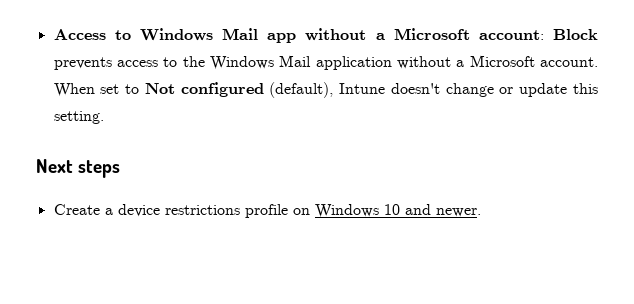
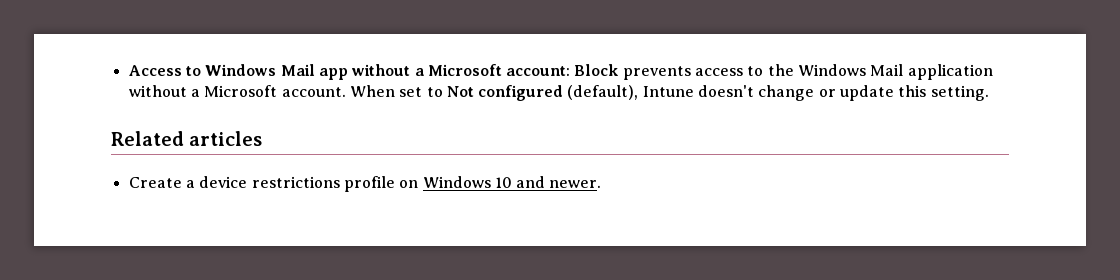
- Next steps
+ Related articles

